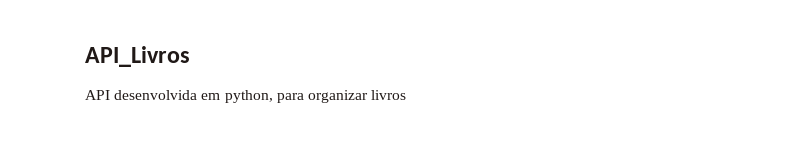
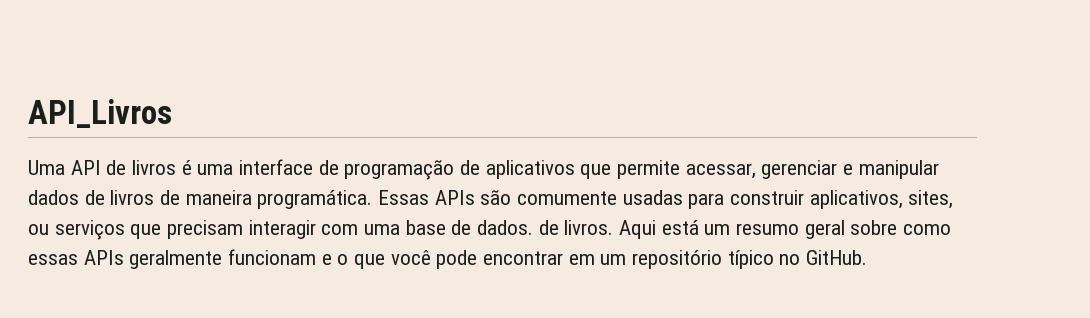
- API desenvolvida em python, para organizar livros
+ Uma API de livros é uma interface de programação de aplicativos que permite acessar, gerenciar e manipular dados de livros de maneira programática. Essas APIs são comumente usadas para construir aplicativos, sites, ou serviços que precisam interagir com uma base de dados. de livros. Aqui está um resumo geral sobre como essas APIs geralmente funcionam e o que você pode encontrar em um repositório típico no GitHub.

